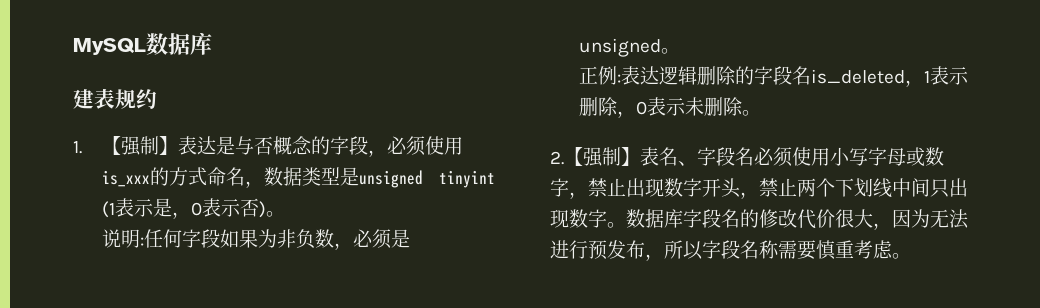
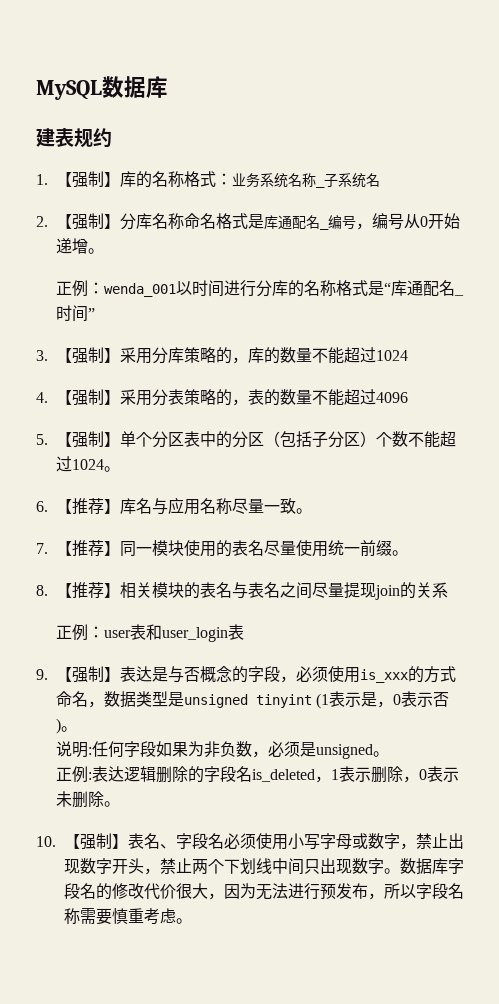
- 1.【强制】表达是与否概念的字段，必须使用is_xxx的方式命名，数据类型是unsigned tinyint (1表示是，0表示否)。
+ 1.【强制】库的名称格式：业务系统名称_子系统名
+ 2.【强制】分库名称命名格式是库通配名_编号，编号从0开始递增。
+ 正例：wenda_001以时间进行分库的名称格式是“库通配名_时间”
+ 3.【强制】采用分库策略的，库的数量不能超过1024
+ 4.【强制】采用分表策略的，表的数量不能超过4096
+ 5.【强制】单个分区表中的分区（包括子分区）个数不能超过1024。
+ 6.【推荐】库名与应用名称尽量一致。
+ 7.【推荐】同一模块使用的表名尽量使用统一前缀。
+ 8.【推荐】相关模块的表名与表名之间尽量提现join的关系
+ 正例：user表和user_login表
+ 9.【强制】表达是与否概念的字段，必须使用is_xxx的方式命名，数据类型是unsigned tinyint (1表示是，0表示否)。
- 2.【强制】表名、字段名必须使用小写字母或数字，禁止出现数字开头，禁止两个下划线中间只出现数字。
+ 10.【强制】表名、字段名必须使用小写字母或数字，禁止出现数字开头，禁止两个下划线中间只出现数字。

